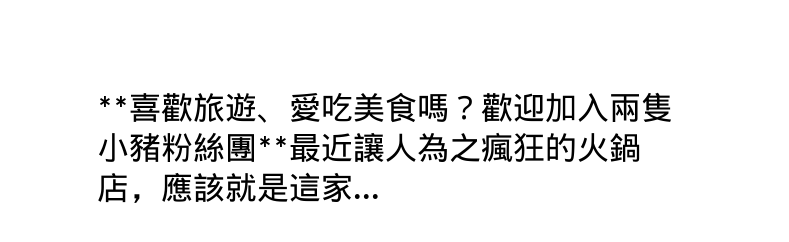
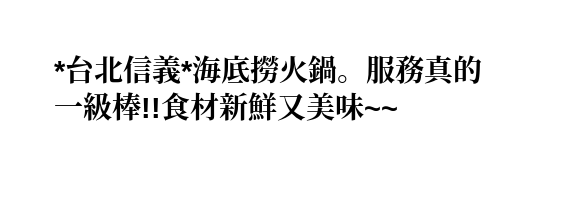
- **喜歡旅遊、愛吃美食嗎？歡迎加入兩隻小豬粉絲團**最近讓人為之瘋狂的火鍋店，應該就是這家...
+ *台北信義*海底撈火鍋。服務真的一級棒!!食材新鮮又美味~~

